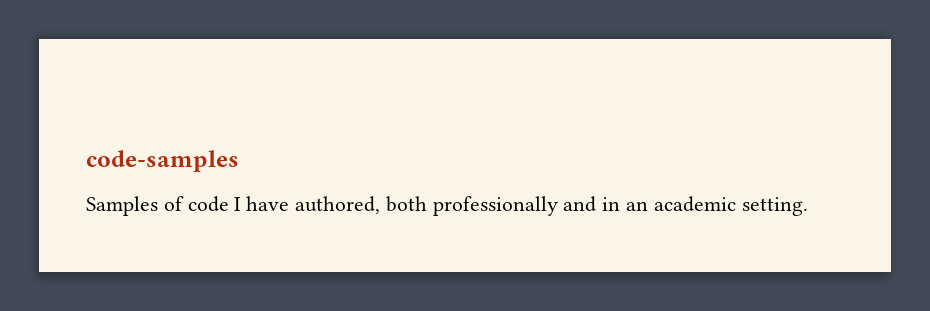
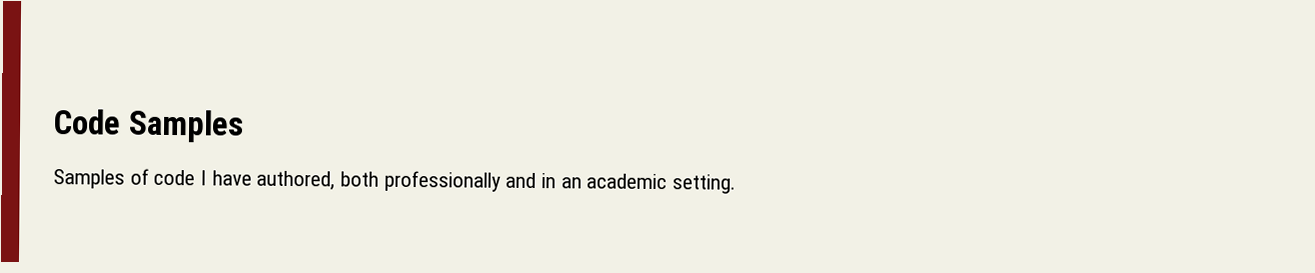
- code-samples
+ Code Samples

